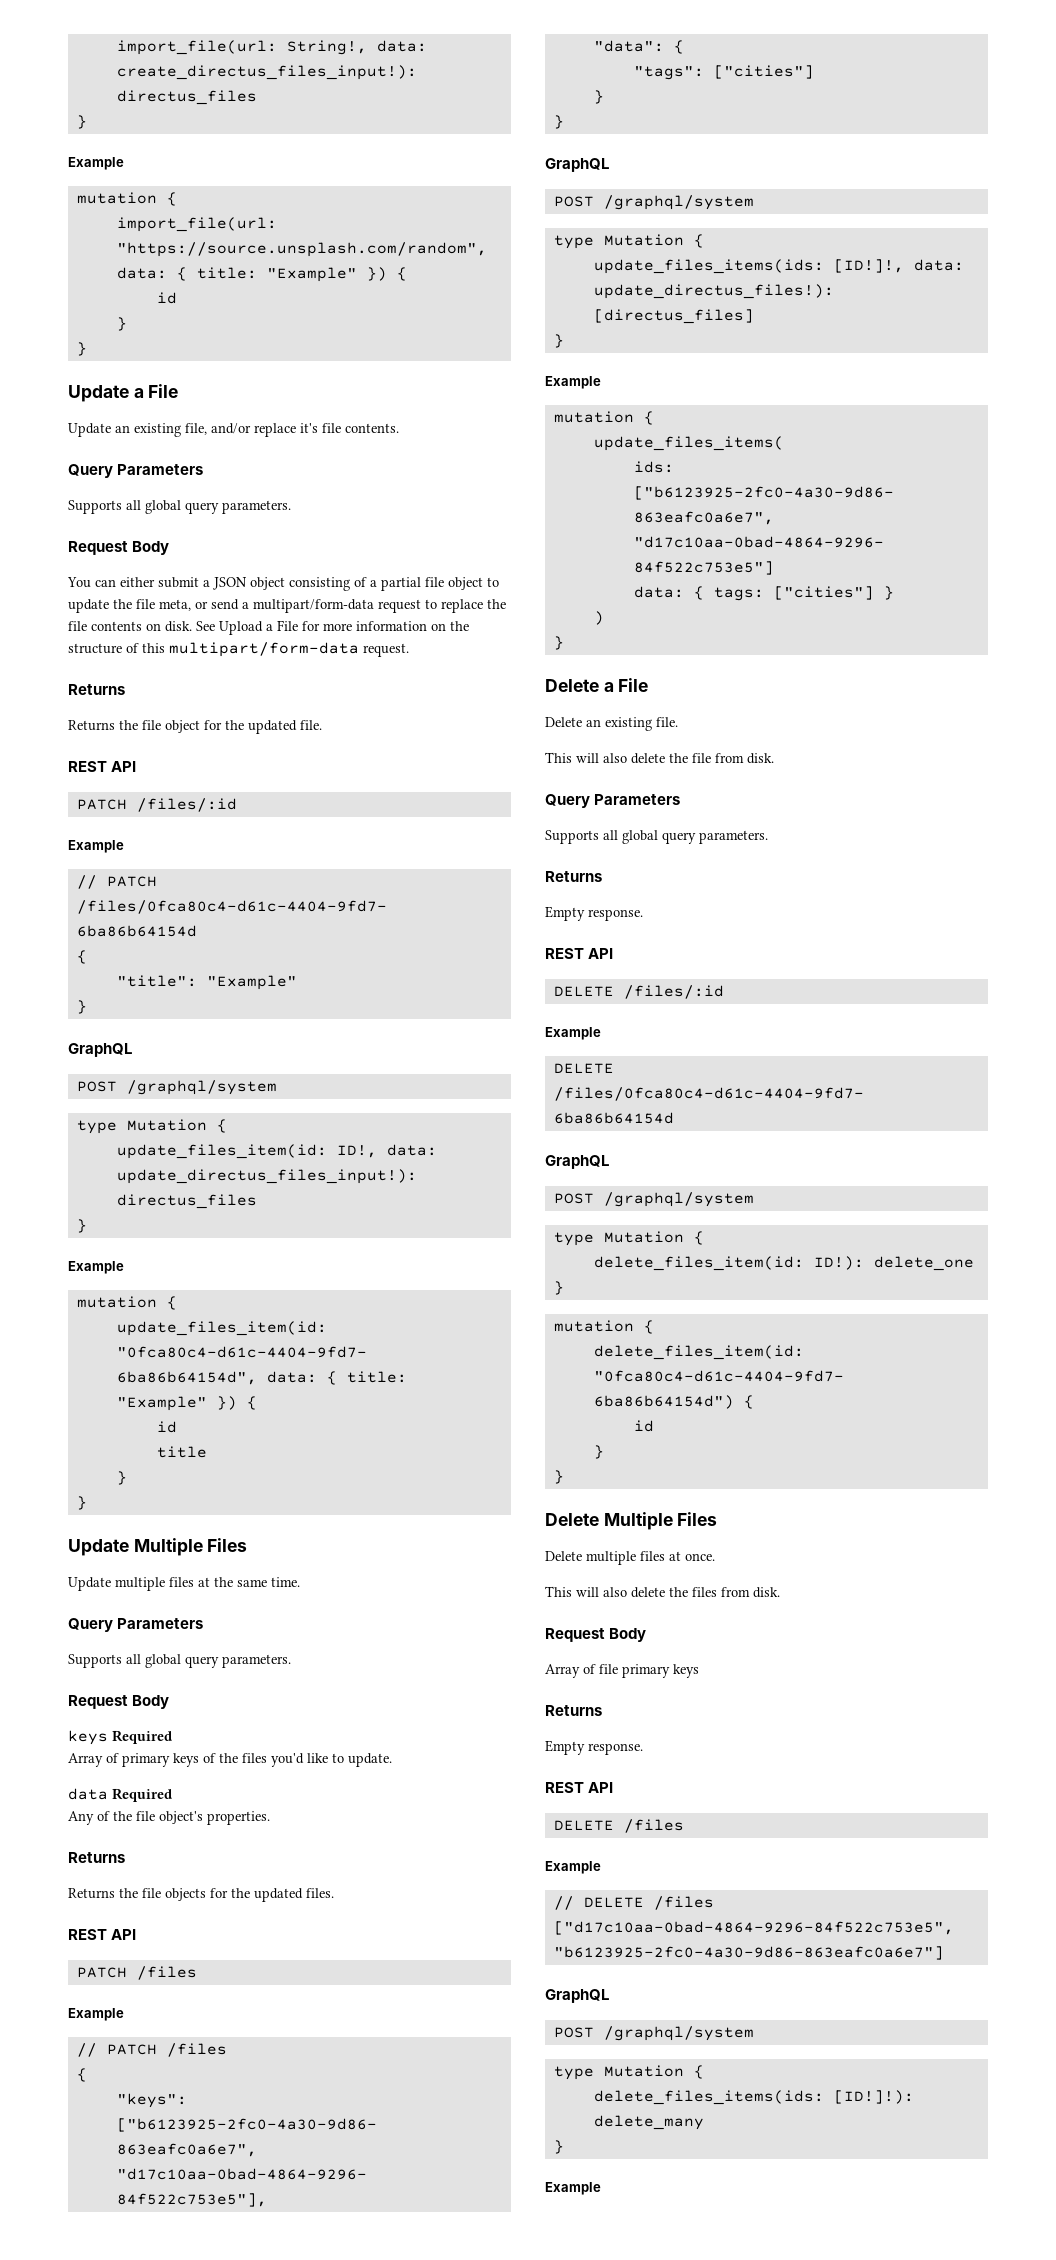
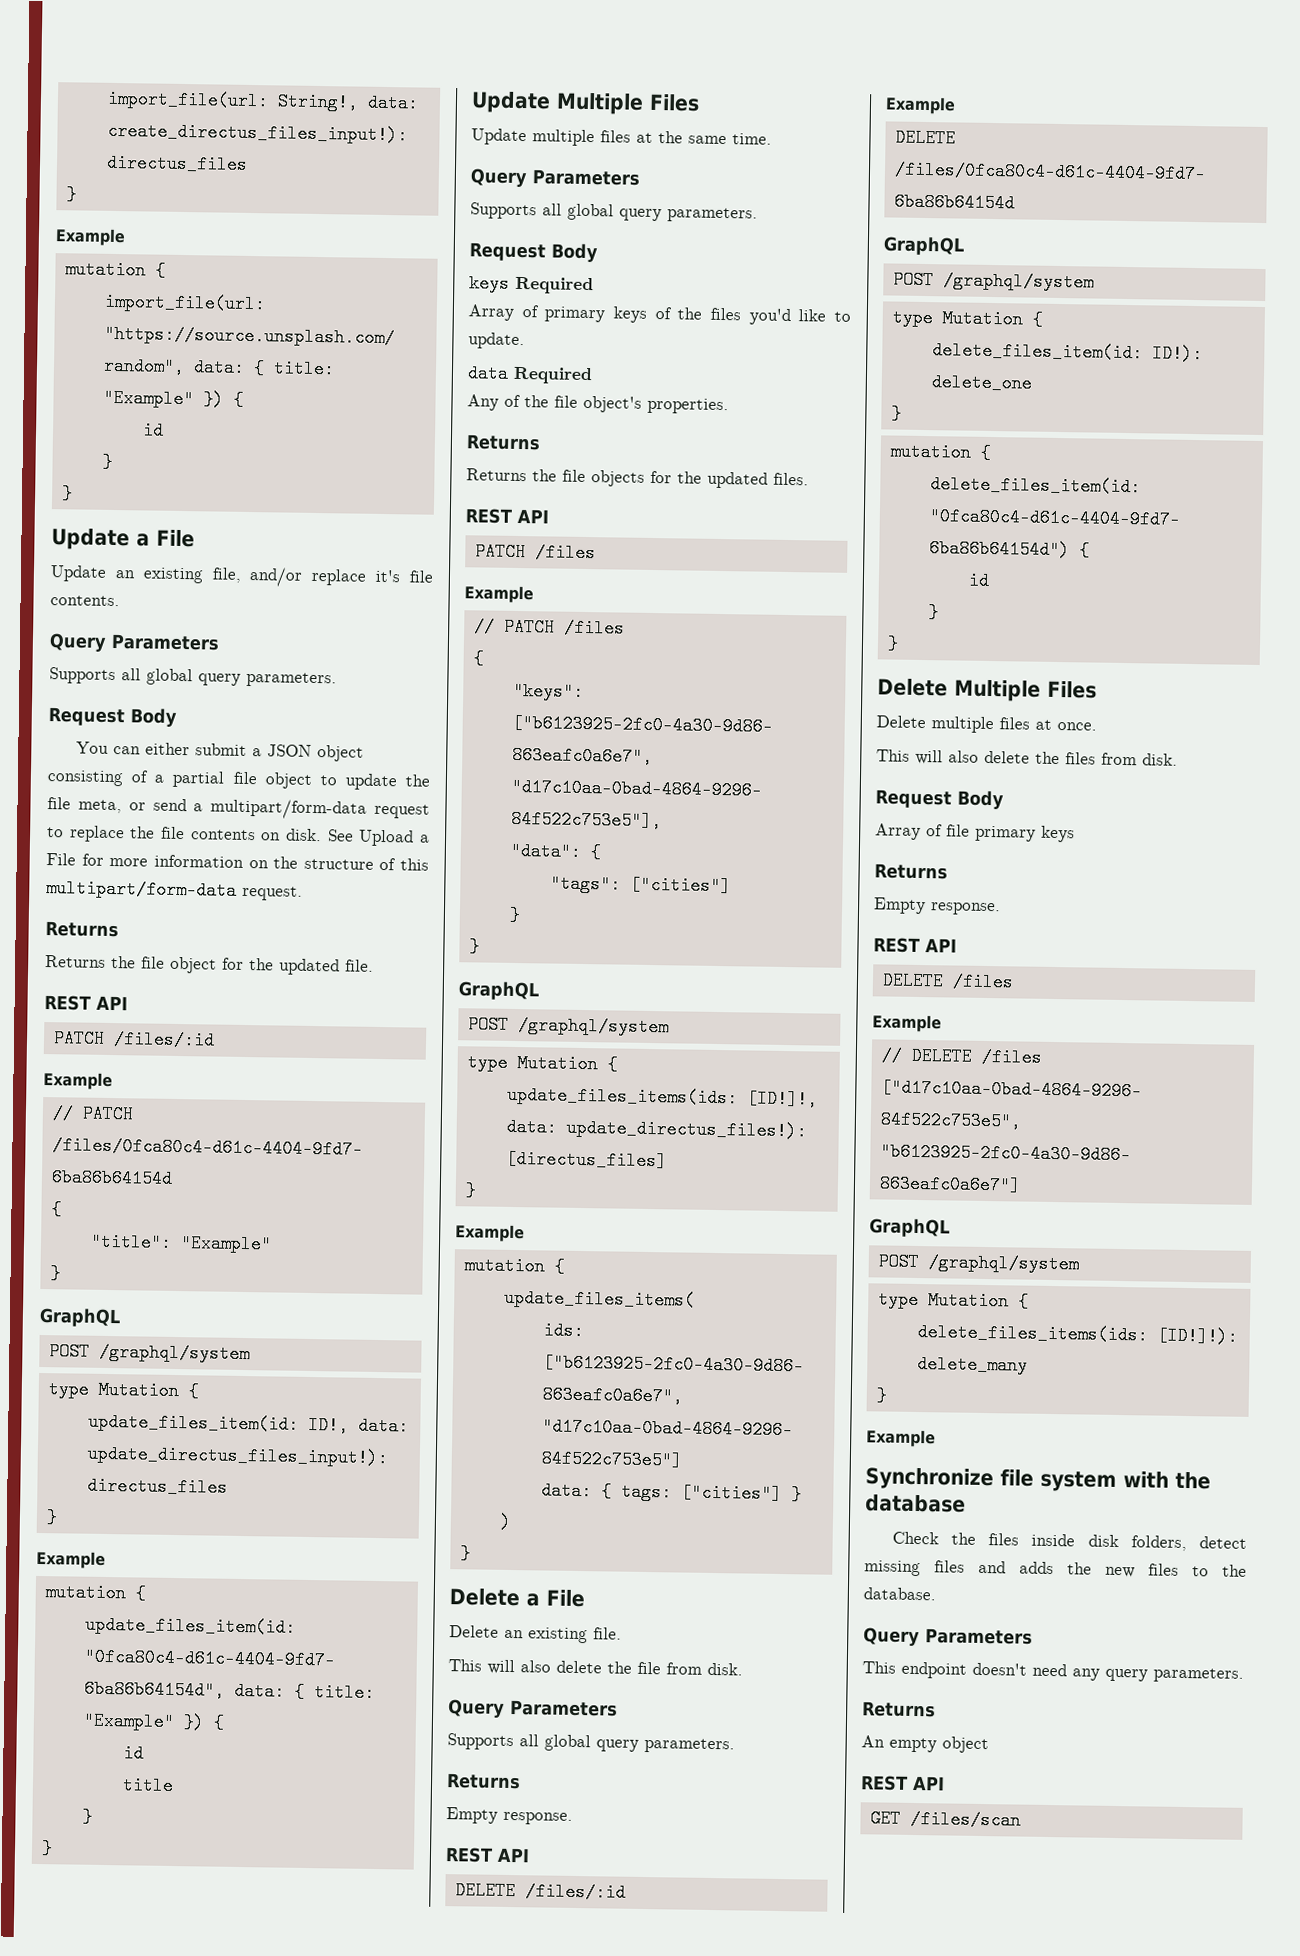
+ Synchronize file system with the database
+ Check the files inside disk folders, detect missing files and adds the new files to the database.
+ Query Parameters
+ This endpoint doesn't need any query parameters.
+ Returns
+ An empty object
+ REST API
+ GET /files/scan

